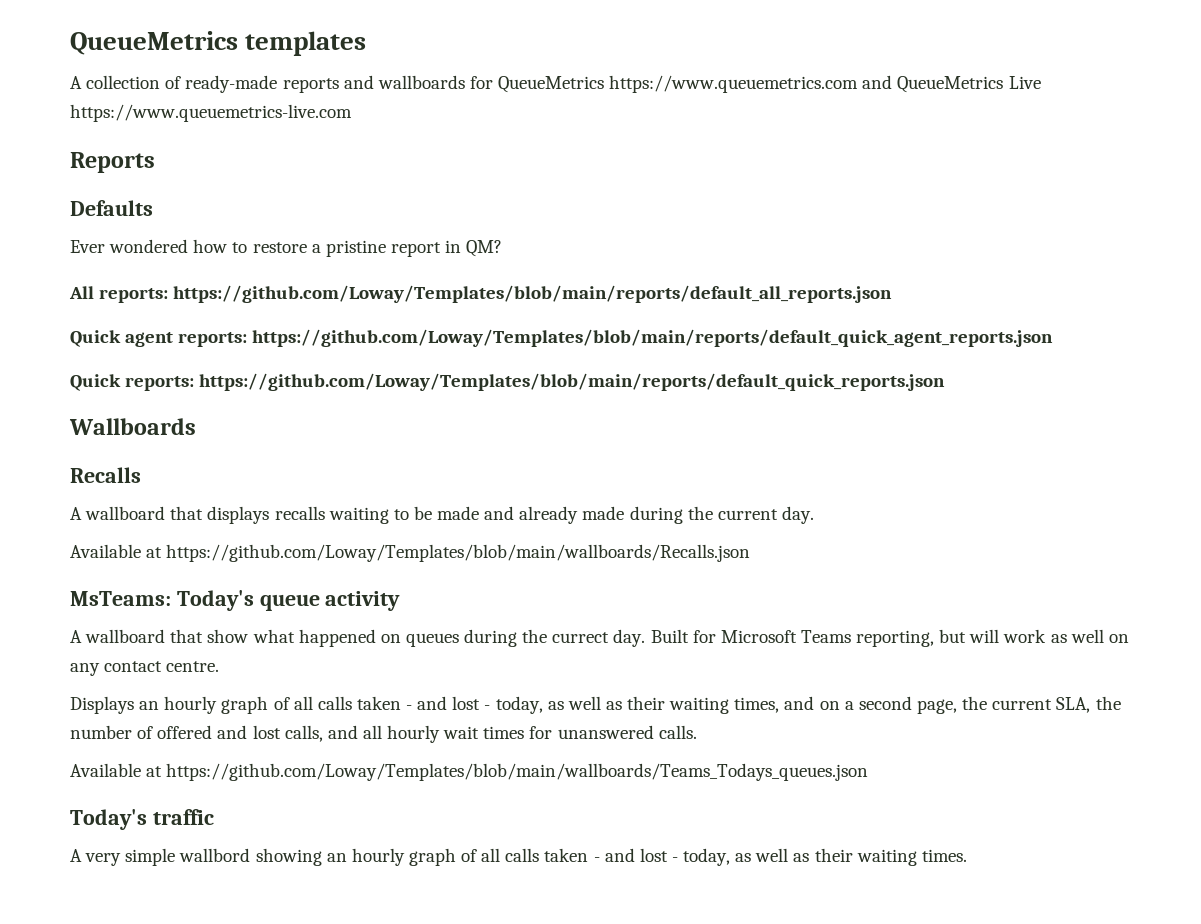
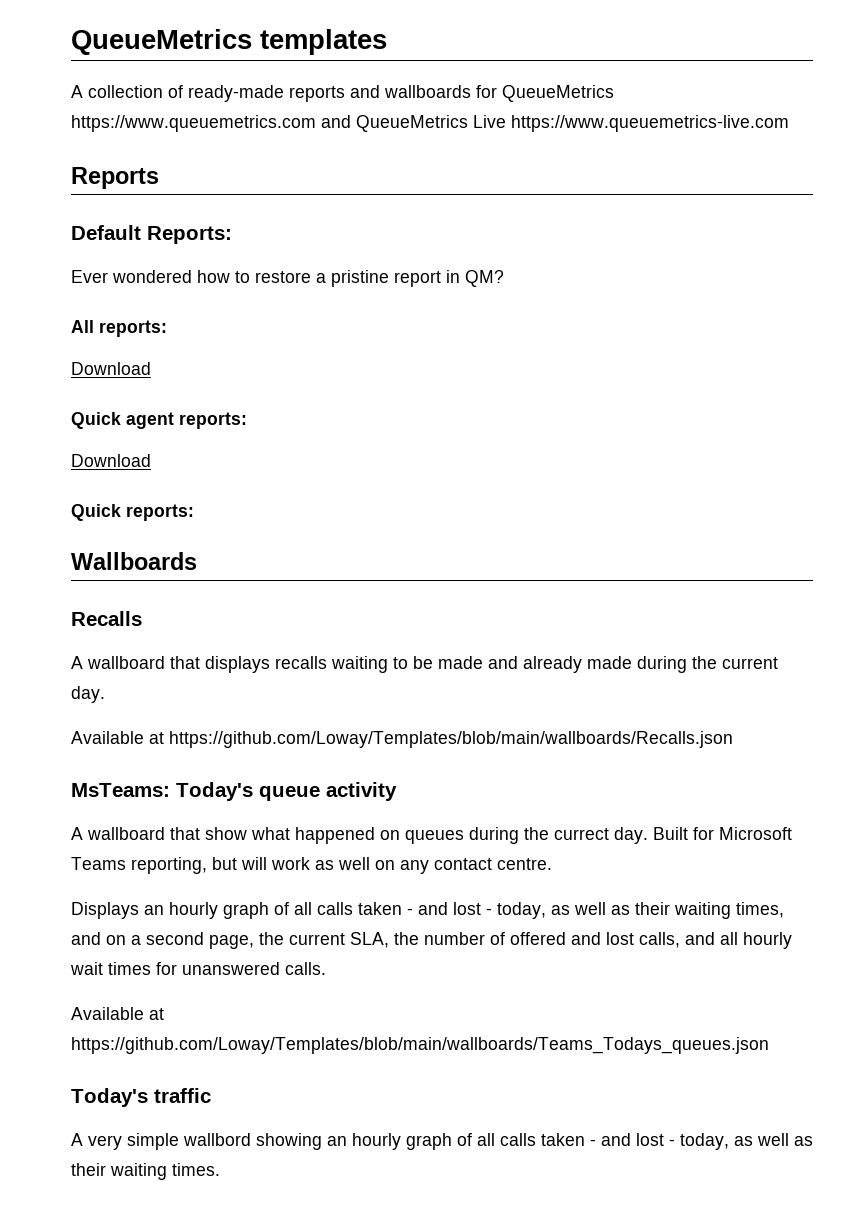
- Defaults
+ Default Reports:
- All reports: https://github.com/Loway/Templates/blob/main/reports/default_all_reports.json
+ All reports:
+ Download
- Quick agent reports: https://github.com/Loway/Templates/blob/main/reports/default_quick_agent_reports.json
+ Quick agent reports:
+ Download
- Quick reports: https://github.com/Loway/Templates/blob/main/reports/default_quick_reports.json
+ Quick reports:

